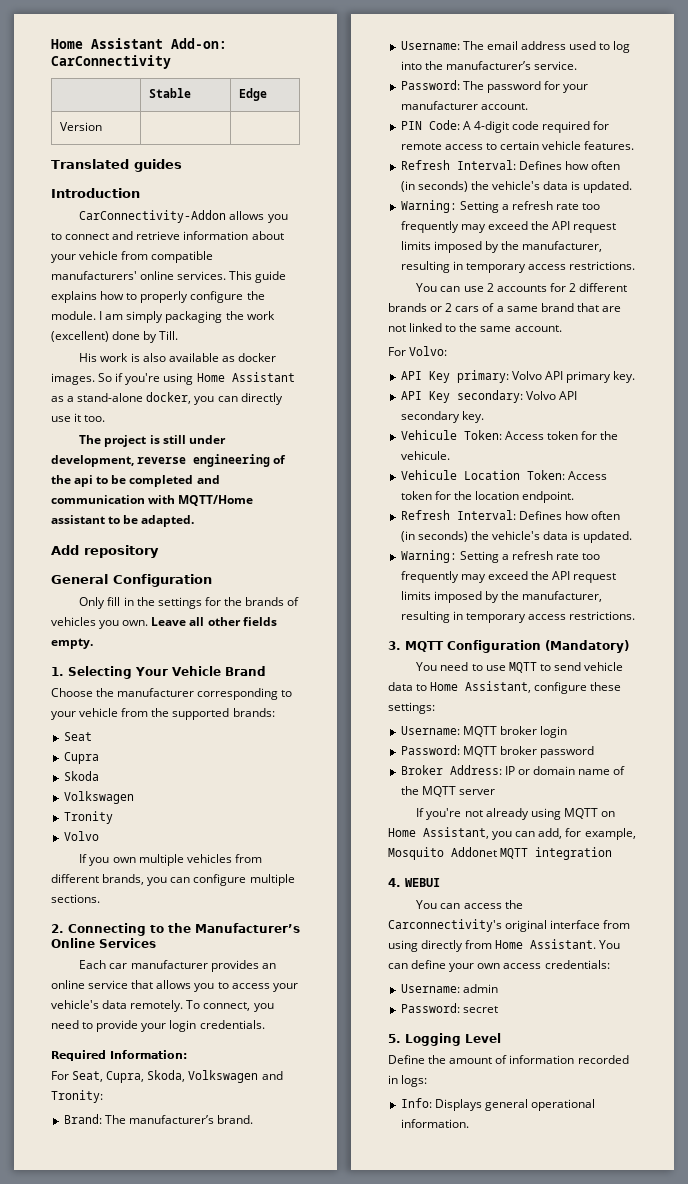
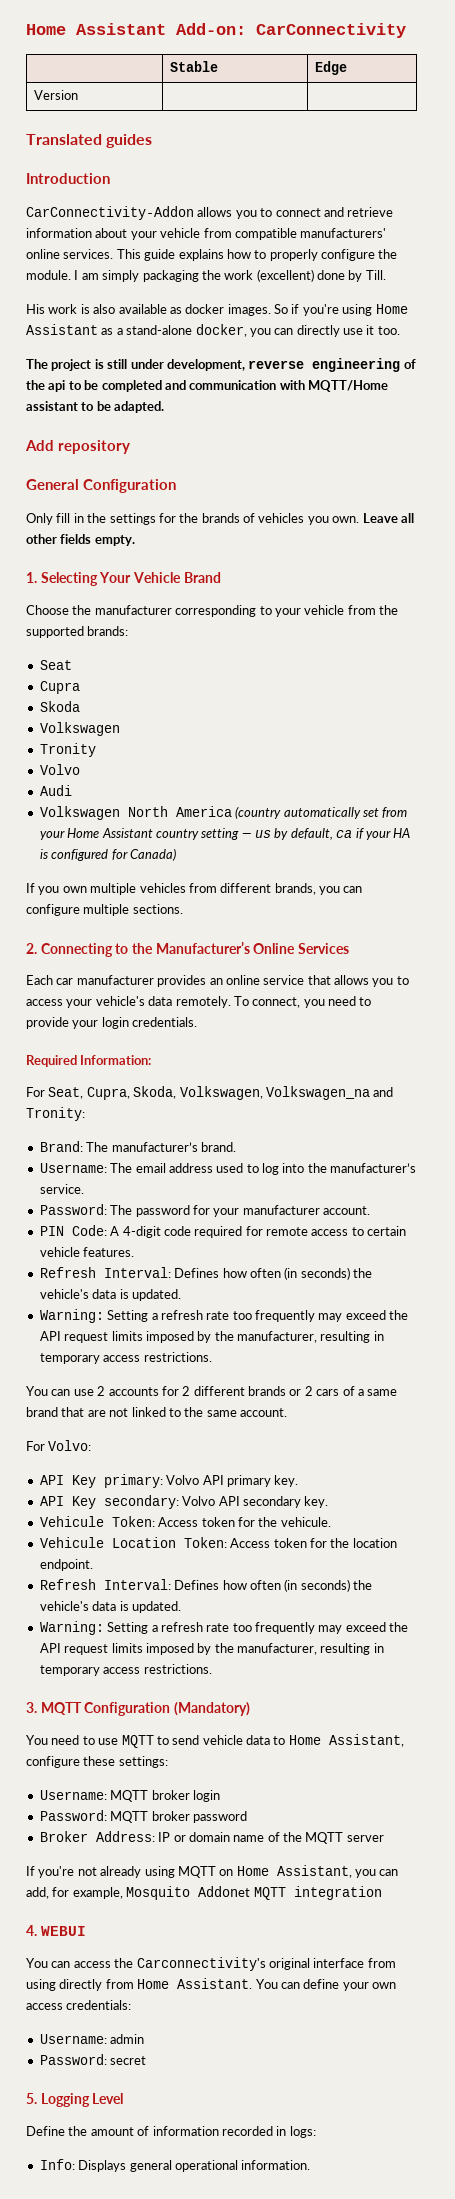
+ Audi
+ Volkswagen North America (country automatically set from your Home Assistant country setting — us by default, ca if your HA is configured for Canada)
- For Seat, Cupra, Skoda, Volkswagen and Tronity:
+ For Seat, Cupra, Skoda, Volkswagen, Volkswagen_na and Tronity:

